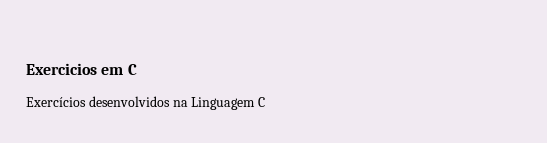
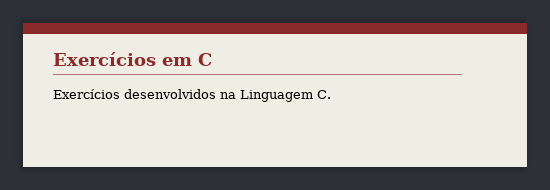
- Exercicios em C
+ Exercícios em C
- Exercícios desenvolvidos na Linguagem C
+ Exercícios desenvolvidos na Linguagem C.

